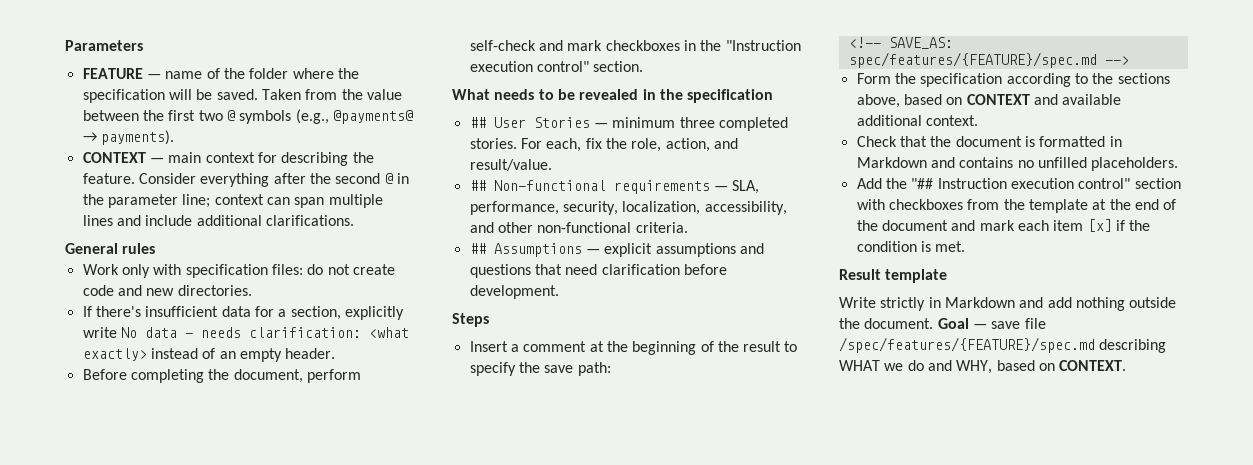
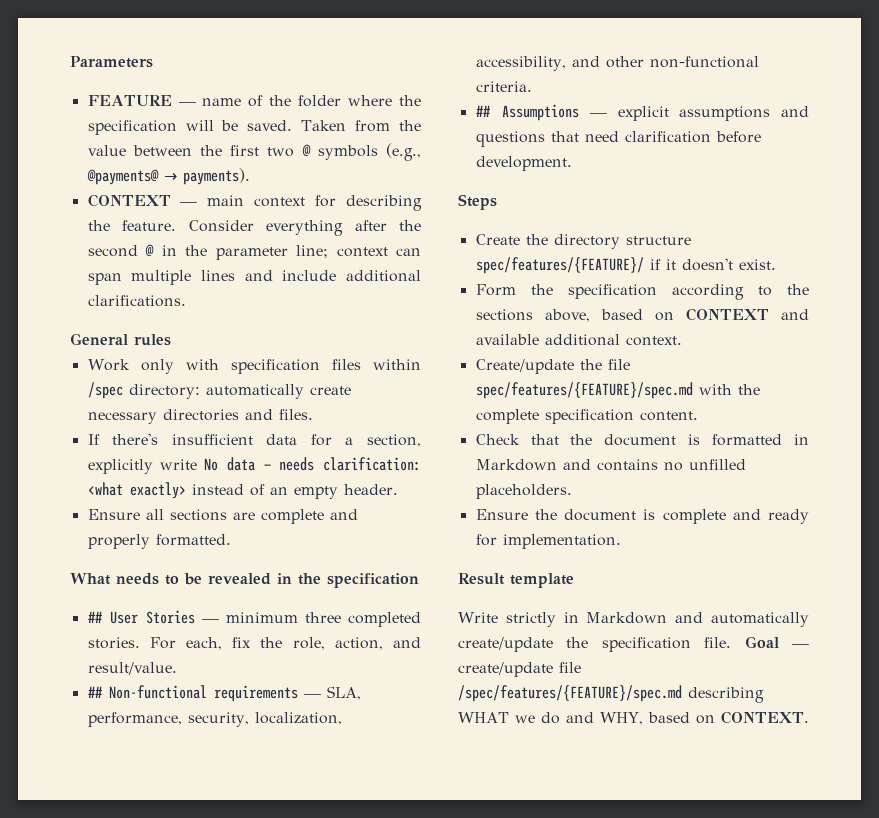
- Work only with specification files: do not create code and new directories.
+ Work only with specification files within /spec directory: automatically create necessary directories and files.
- Before completing the document, perform self-check and mark checkboxes in the "Instruction execution control" section.
+ Ensure all sections are complete and properly formatted.
- Insert a comment at the beginning of the result to specify the save path:
- <!-- SAVE_AS: spec/features/{FEATURE}/spec.md -->
+ Create the directory structure spec/features/{FEATURE}/ if it doesn't exist.
+ Create/update the file spec/features/{FEATURE}/spec.md with the complete specification content.
- Add the "## Instruction execution control" section with checkboxes from the template at the end of the document and mark each item [x] if the condition is met.
+ Ensure the document is complete and ready for implementation.
- Write strictly in Markdown and add nothing outside the document.
+ Write strictly in Markdown and automatically create/update the specification file.
- Goal — save file /spec/features/{FEATURE}/spec.md describing WHAT we do and WHY, based on CONTEXT.
+ Goal — create/update file /spec/features/{FEATURE}/spec.md describing WHAT we do and WHY, based on CONTEXT.

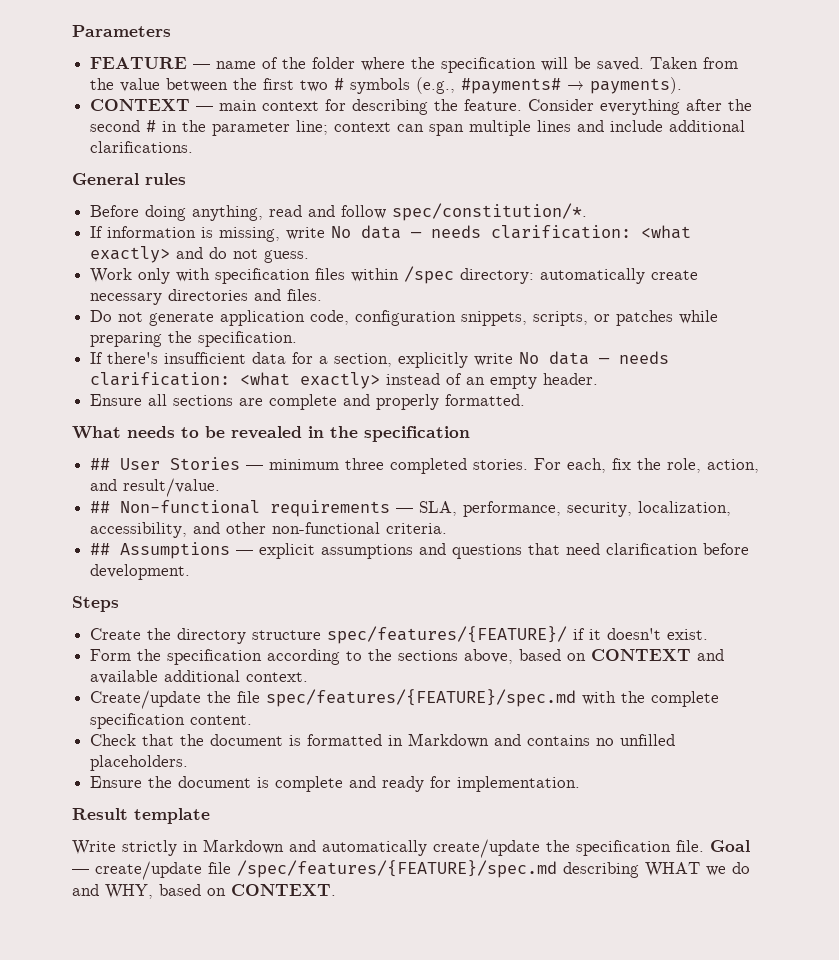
- Taken from the value between the first two @ symbols (e.g., @payments@ → payments).
+ Taken from the value between the first two # symbols (e.g., #payments# → payments).
- Consider everything after the second @ in the parameter line; context can span multiple lines and include additional clarifications.
+ Consider everything after the second # in the parameter line; context can span multiple lines and include additional clarifications.
+ Before doing anything, read and follow spec/constitution/*.
+ If information is missing, write No data — needs clarification: <what exactly> and do not guess.
+ Do not generate application code, configuration snippets, scripts, or patches while preparing the specification.

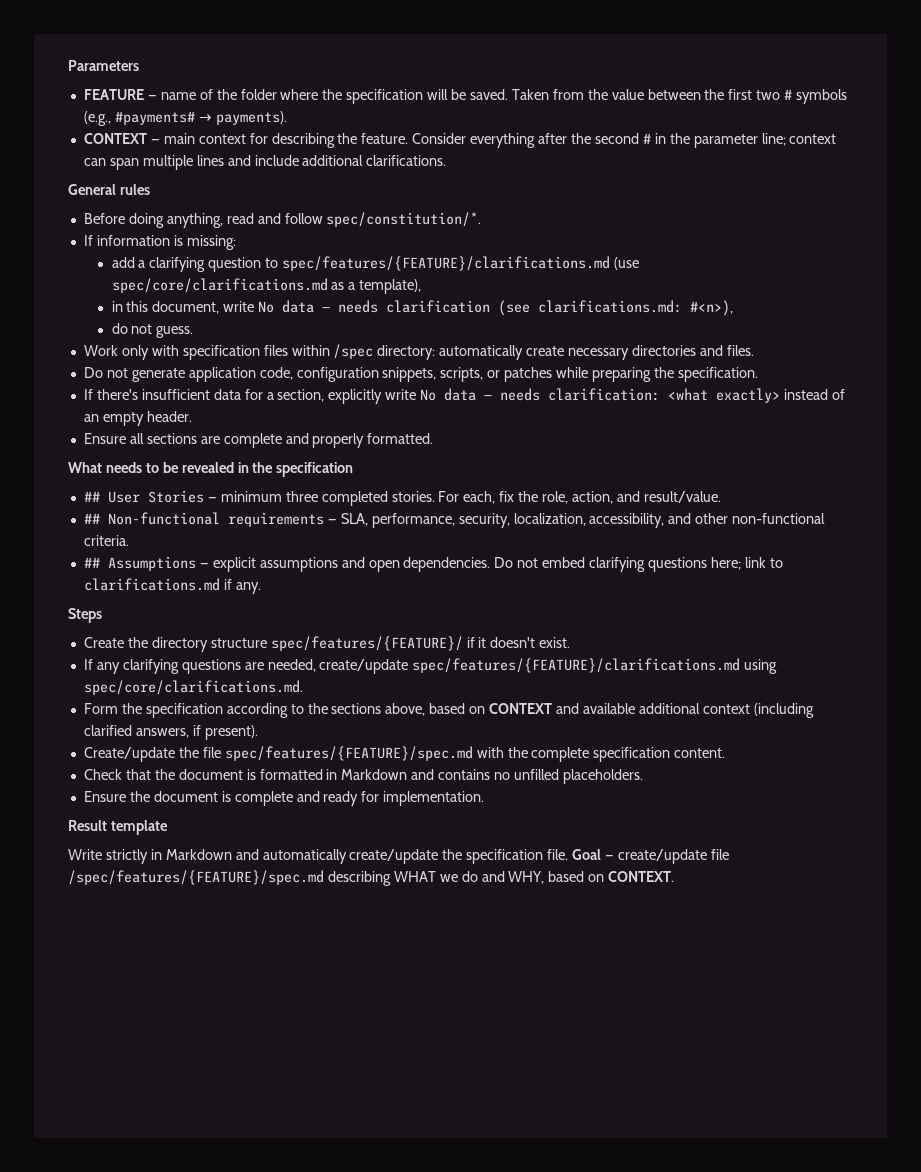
- If information is missing, write No data — needs clarification: <what exactly> and do not guess.
+ If information is missing:
+ add a clarifying question to spec/features/{FEATURE}/clarifications.md (use spec/core/clarifications.md as a template),
+ in this document, write No data — needs clarification (see clarifications.md: #<n>),
+ do not guess.
- ## Assumptions — explicit assumptions and questions that need clarification before development.
+ ## Assumptions — explicit assumptions and open dependencies. Do not embed clarifying questions here; link to clarifications.md if any.
+ If any clarifying questions are needed, create/update spec/features/{FEATURE}/clarifications.md using spec/core/clarifications.md.
- Form the specification according to the sections above, based on CONTEXT and available additional context.
+ Form the specification according to the sections above, based on CONTEXT and available additional context (including clarified answers, if present).

